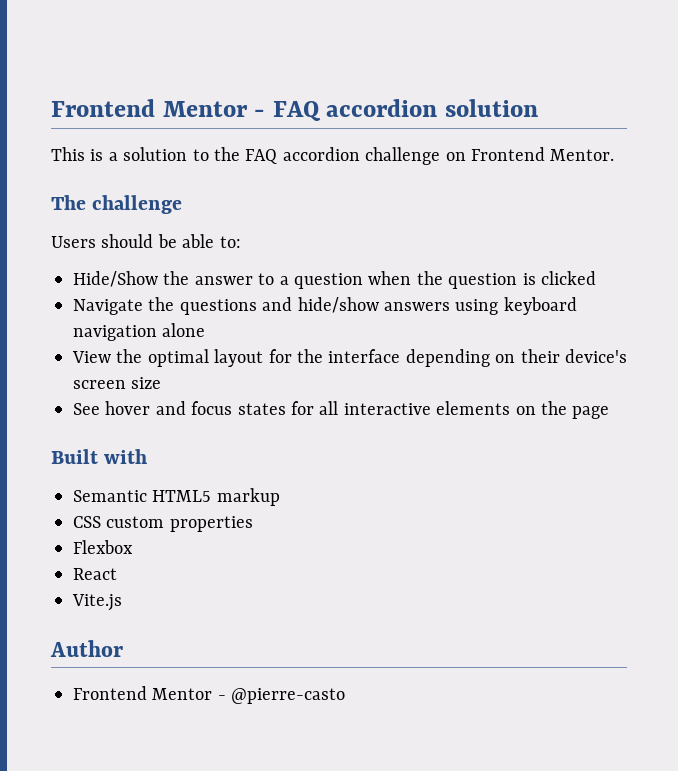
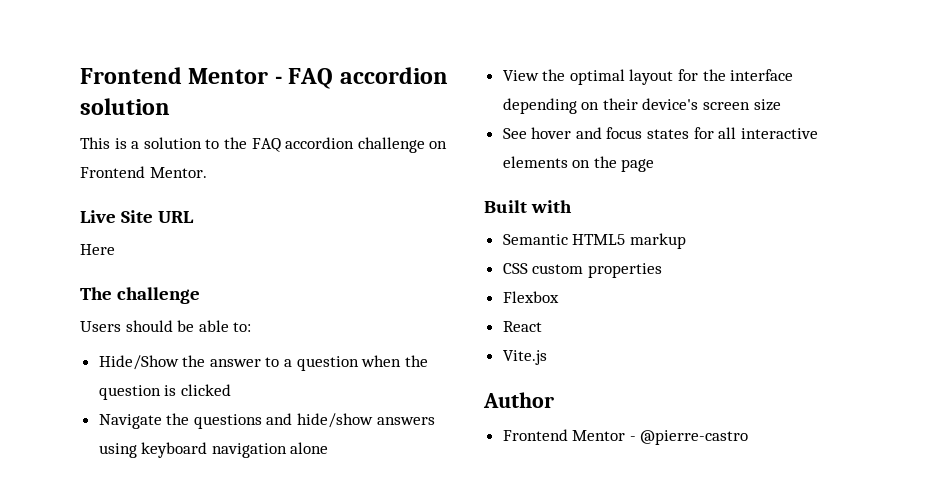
+ Live Site URL
+ Here
- Frontend Mentor - @pierre-casto
+ Frontend Mentor - @pierre-castro

